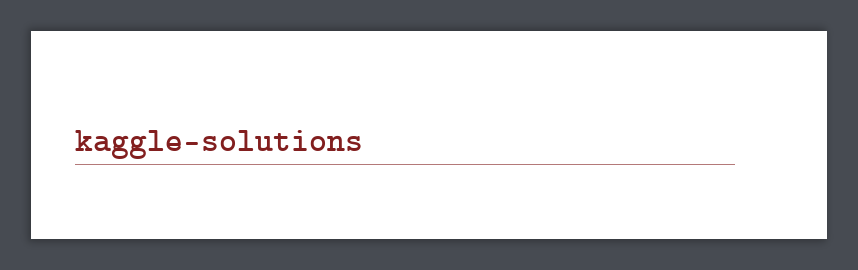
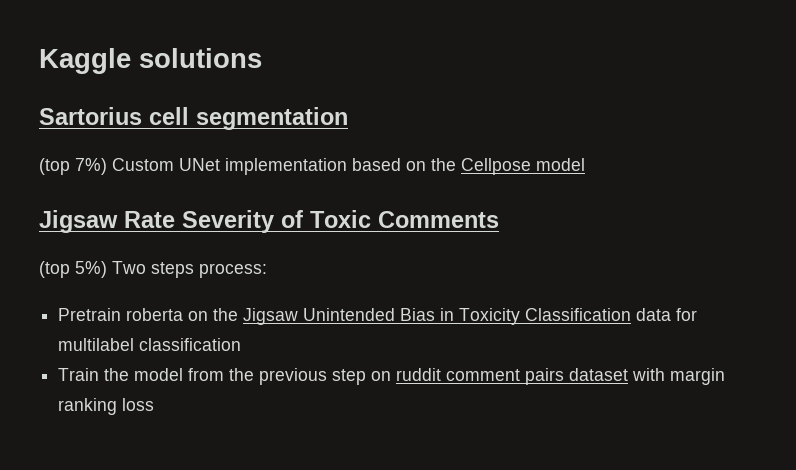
- kaggle-solutions
+ Kaggle solutions
+ Sartorius cell segmentation
+ (top 7%) Custom UNet implementation based on the Cellpose model
+ Jigsaw Rate Severity of Toxic Comments
+ (top 5%) Two steps process:
+ Pretrain roberta on the Jigsaw Unintended Bias in Toxicity Classification data for multilabel classification
+ Train the model from the previous step on ruddit comment pairs dataset with margin ranking loss

